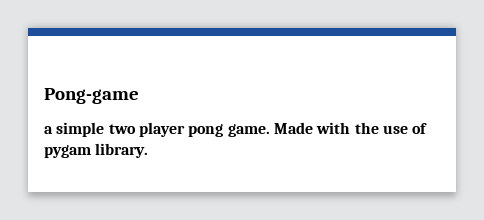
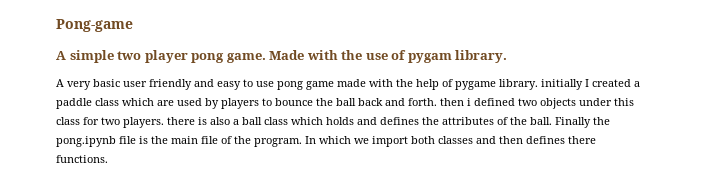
- a simple two player pong game.
+ A simple two player pong game.
+ A very basic user friendly and easy to use pong game made with the help of pygame library. initially I created a paddle class which are used by players to bounce the ball back and forth. then i defined two objects under this class for two players. there is also a ball class which holds and defines the attributes of the ball. Finally the pong.ipynb file is the main file of the program. In which we import both classes and then defines there functions.

